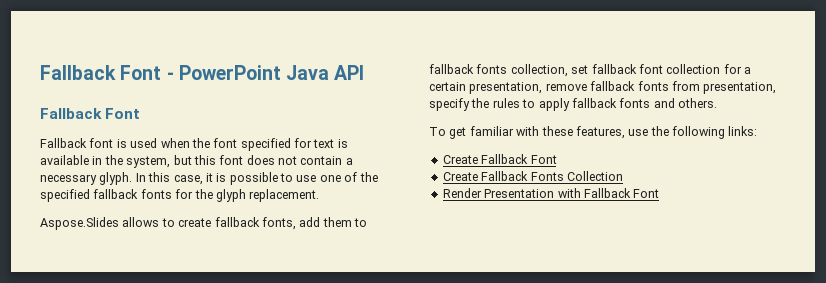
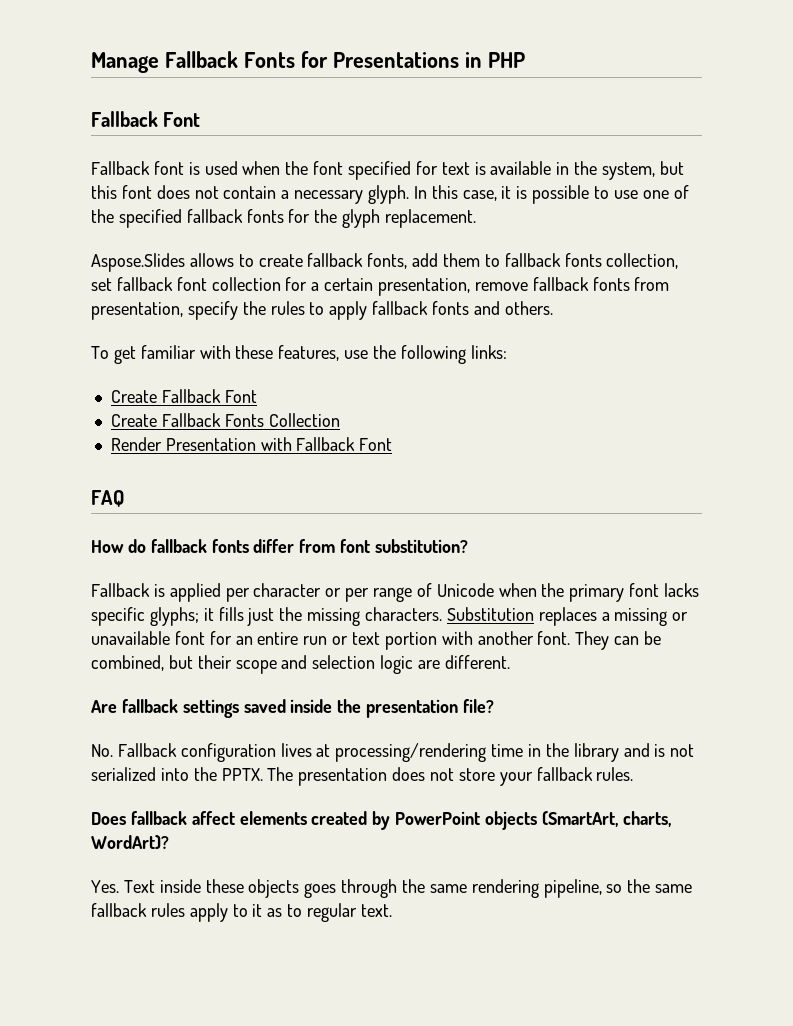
- Fallback Font - PowerPoint Java API
+ Manage Fallback Fonts for Presentations in PHP
+ FAQ
+ How do fallback fonts differ from font substitution?
+ Fallback is applied per character or per range of Unicode when the primary font lacks specific glyphs; it fills just the missing characters. Substitution replaces a missing or unavailable font for an entire run or text portion with another font. They can be combined, but their scope and selection logic are different.
+ Are fallback settings saved inside the presentation file?
+ No. Fallback configuration lives at processing/rendering time in the library and is not serialized into the PPTX. The presentation does not store your fallback rules.
+ Does fallback affect elements created by PowerPoint objects (SmartArt, charts, WordArt)?
+ Yes. Text inside these objects goes through the same rendering pipeline, so the same fallback rules apply to it as to regular text.

